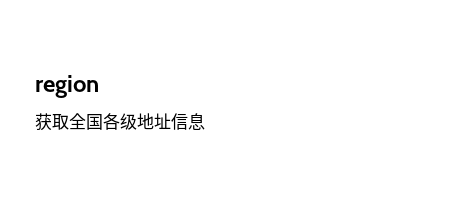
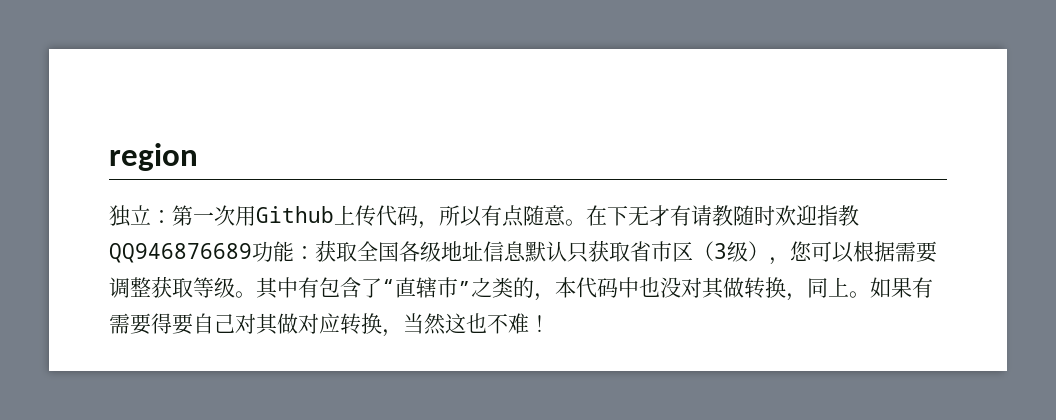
- 获取全国各级地址信息
+ 独立：第一次用Github上传代码，所以有点随意。在下无才有请教随时欢迎指教QQ946876689功能：获取全国各级地址信息默认只获取省市区（3级），您可以根据需要调整获取等级。其中有包含了“直辖市”之类的，本代码中也没对其做转换，同上。如果有需要得要自己对其做对应转换，当然这也不难！

